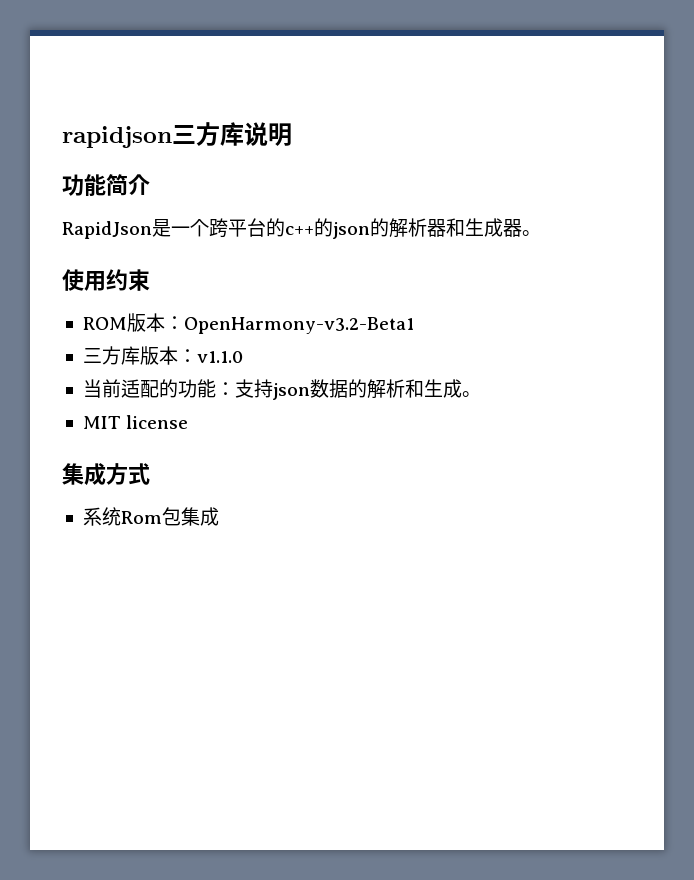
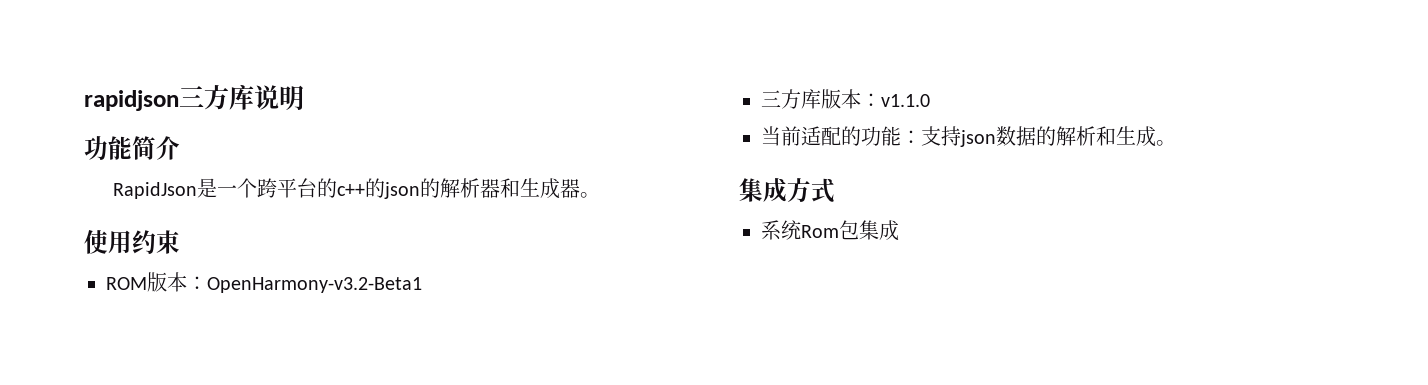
- MIT license

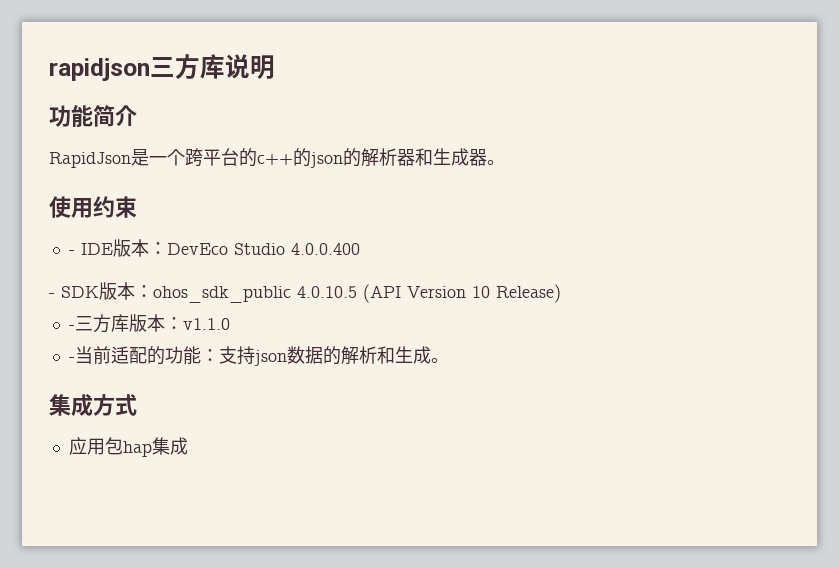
- ROM版本：OpenHarmony-v3.2-Beta1
- 三方库版本：v1.1.0
+ - IDE版本：DevEco Studio 4.0.0.400
+ - SDK版本：ohos_sdk_public 4.0.10.5 (API Version 10 Release)
+ -三方库版本：v1.1.0
- 当前适配的功能：支持json数据的解析和生成。
+ -当前适配的功能：支持json数据的解析和生成。
- 系统Rom包集成
+ 应用包hap集成

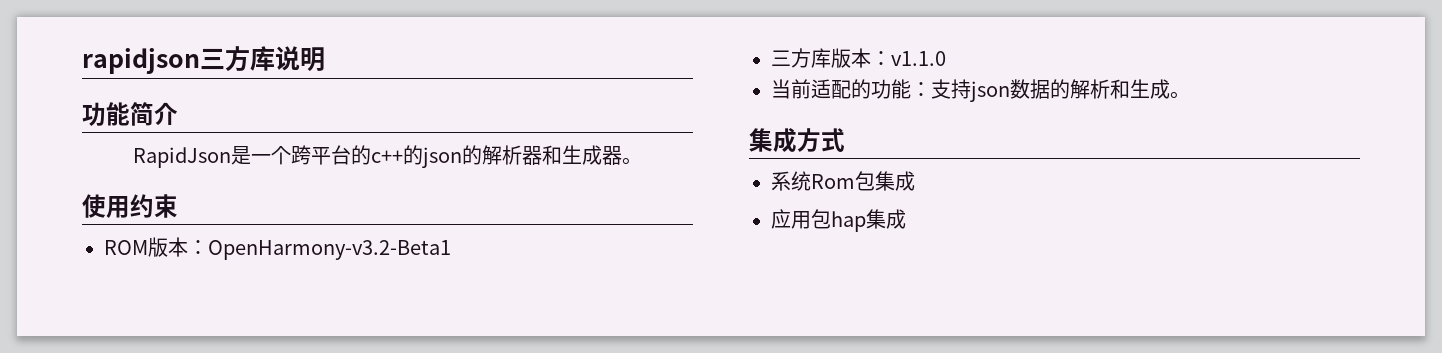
- - IDE版本：DevEco Studio 4.0.0.400
- - SDK版本：ohos_sdk_public 4.0.10.5 (API Version 10 Release)
- -三方库版本：v1.1.0
+ ROM版本：OpenHarmony-v3.2-Beta1
+ 三方库版本：v1.1.0
- -当前适配的功能：支持json数据的解析和生成。
+ 当前适配的功能：支持json数据的解析和生成。
+ 系统Rom包集成

